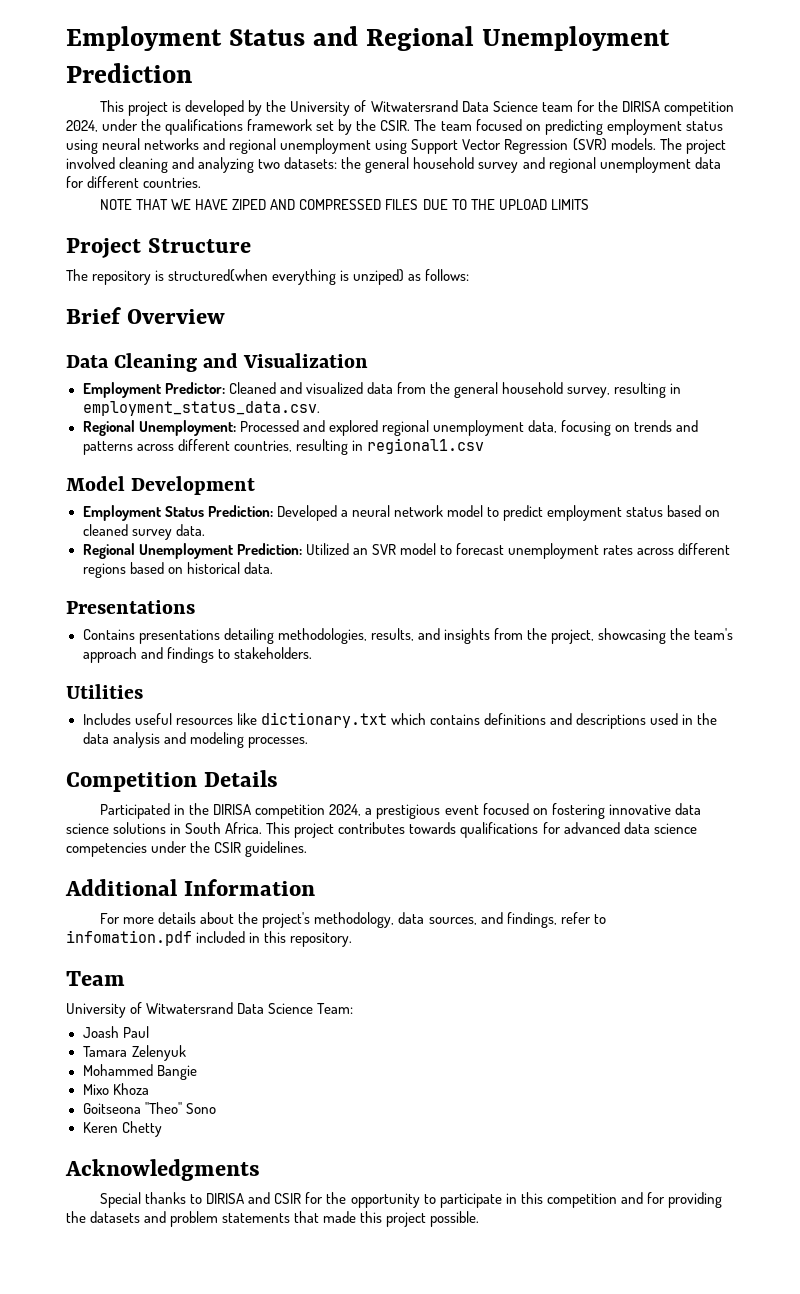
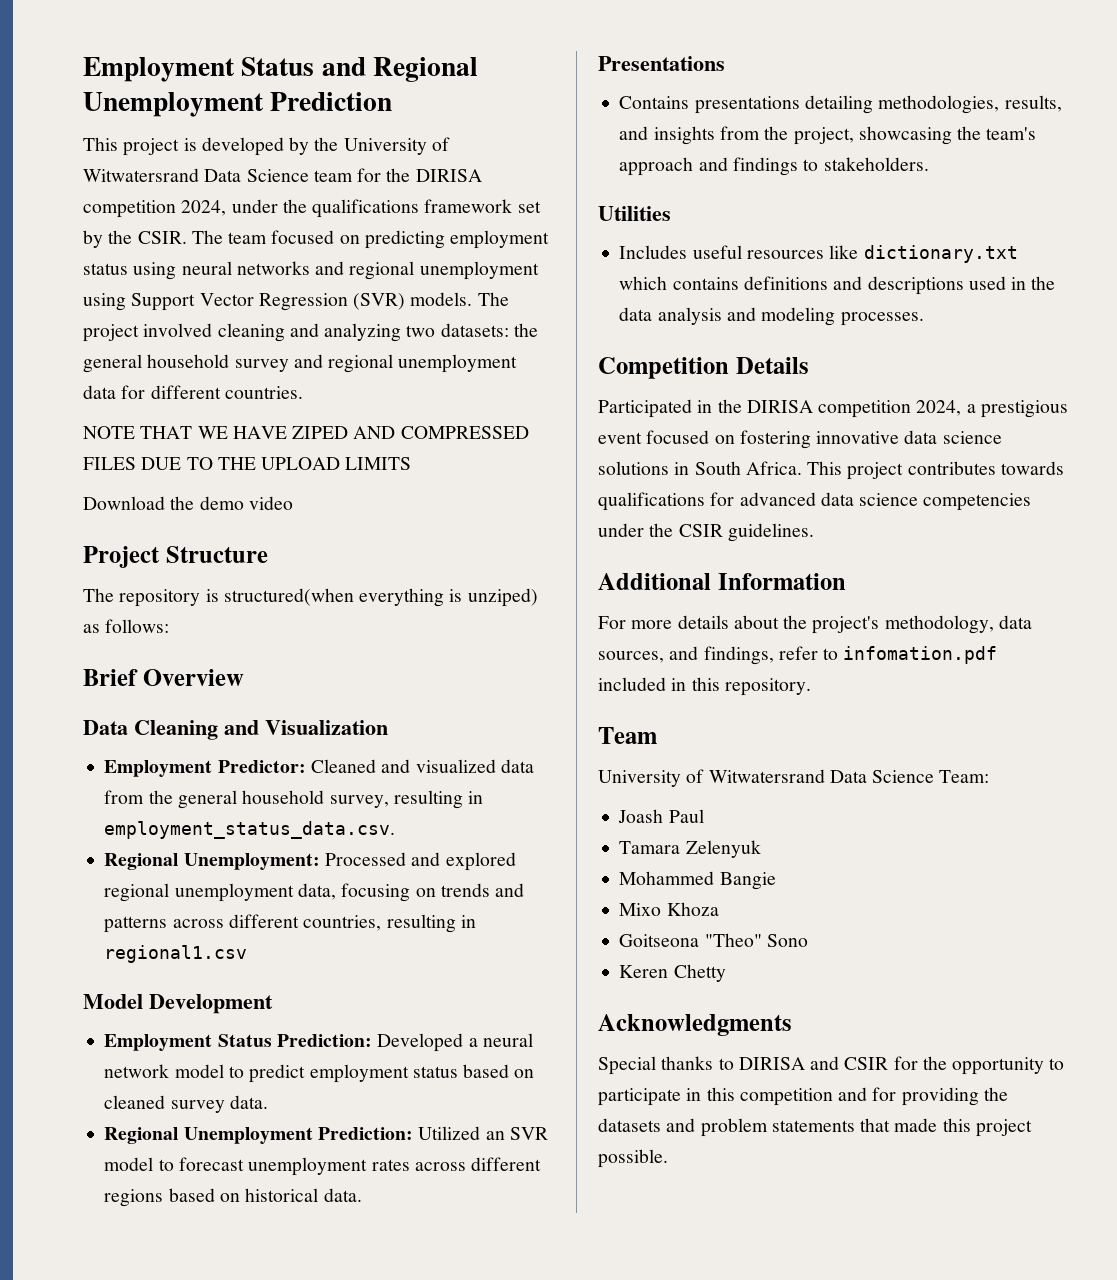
+ Download the demo video

